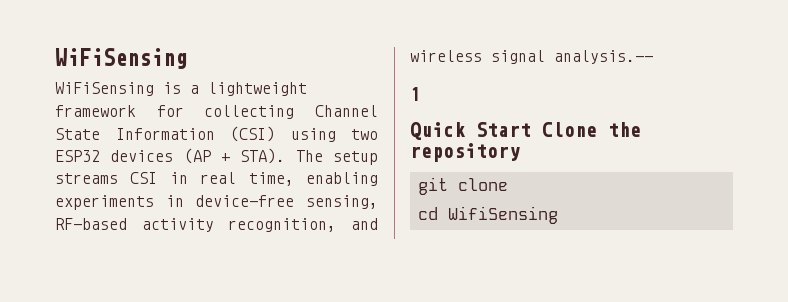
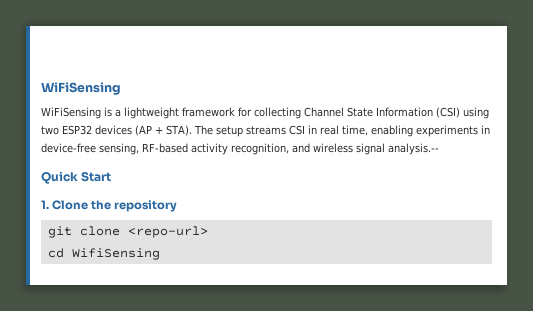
- 1
- Quick Start Clone the repository
+ Quick Start
+ 1. Clone the repository
- git clone
+ git clone <repo-url>

